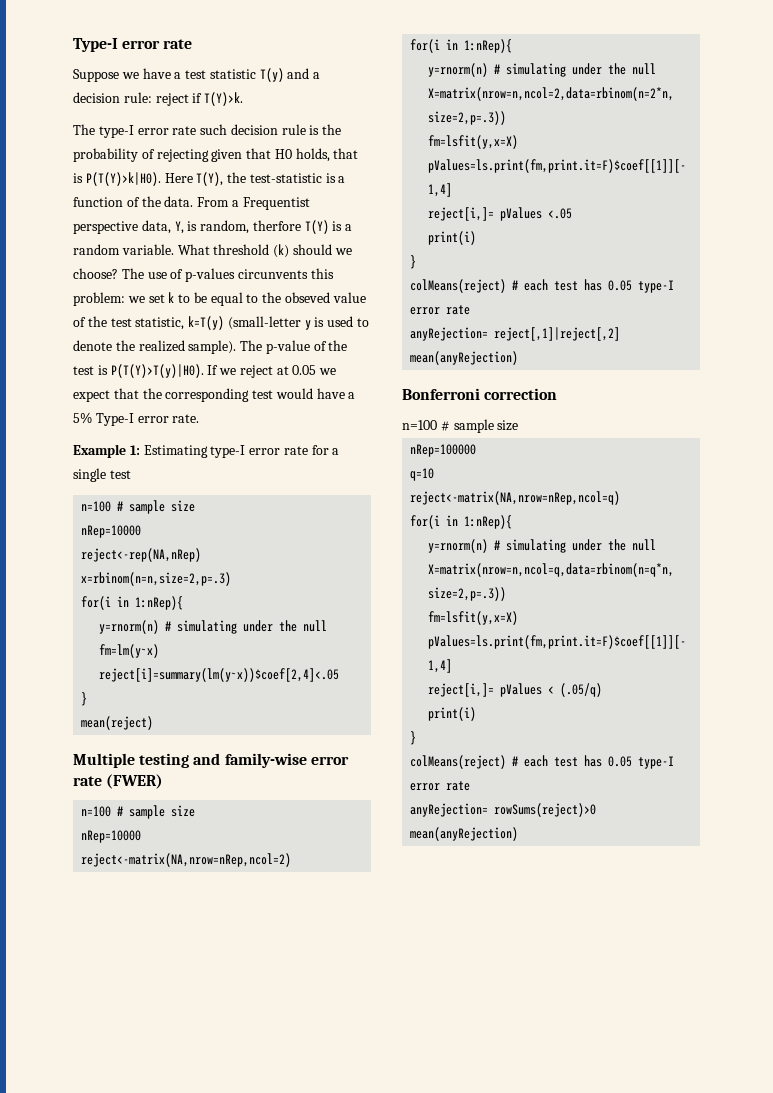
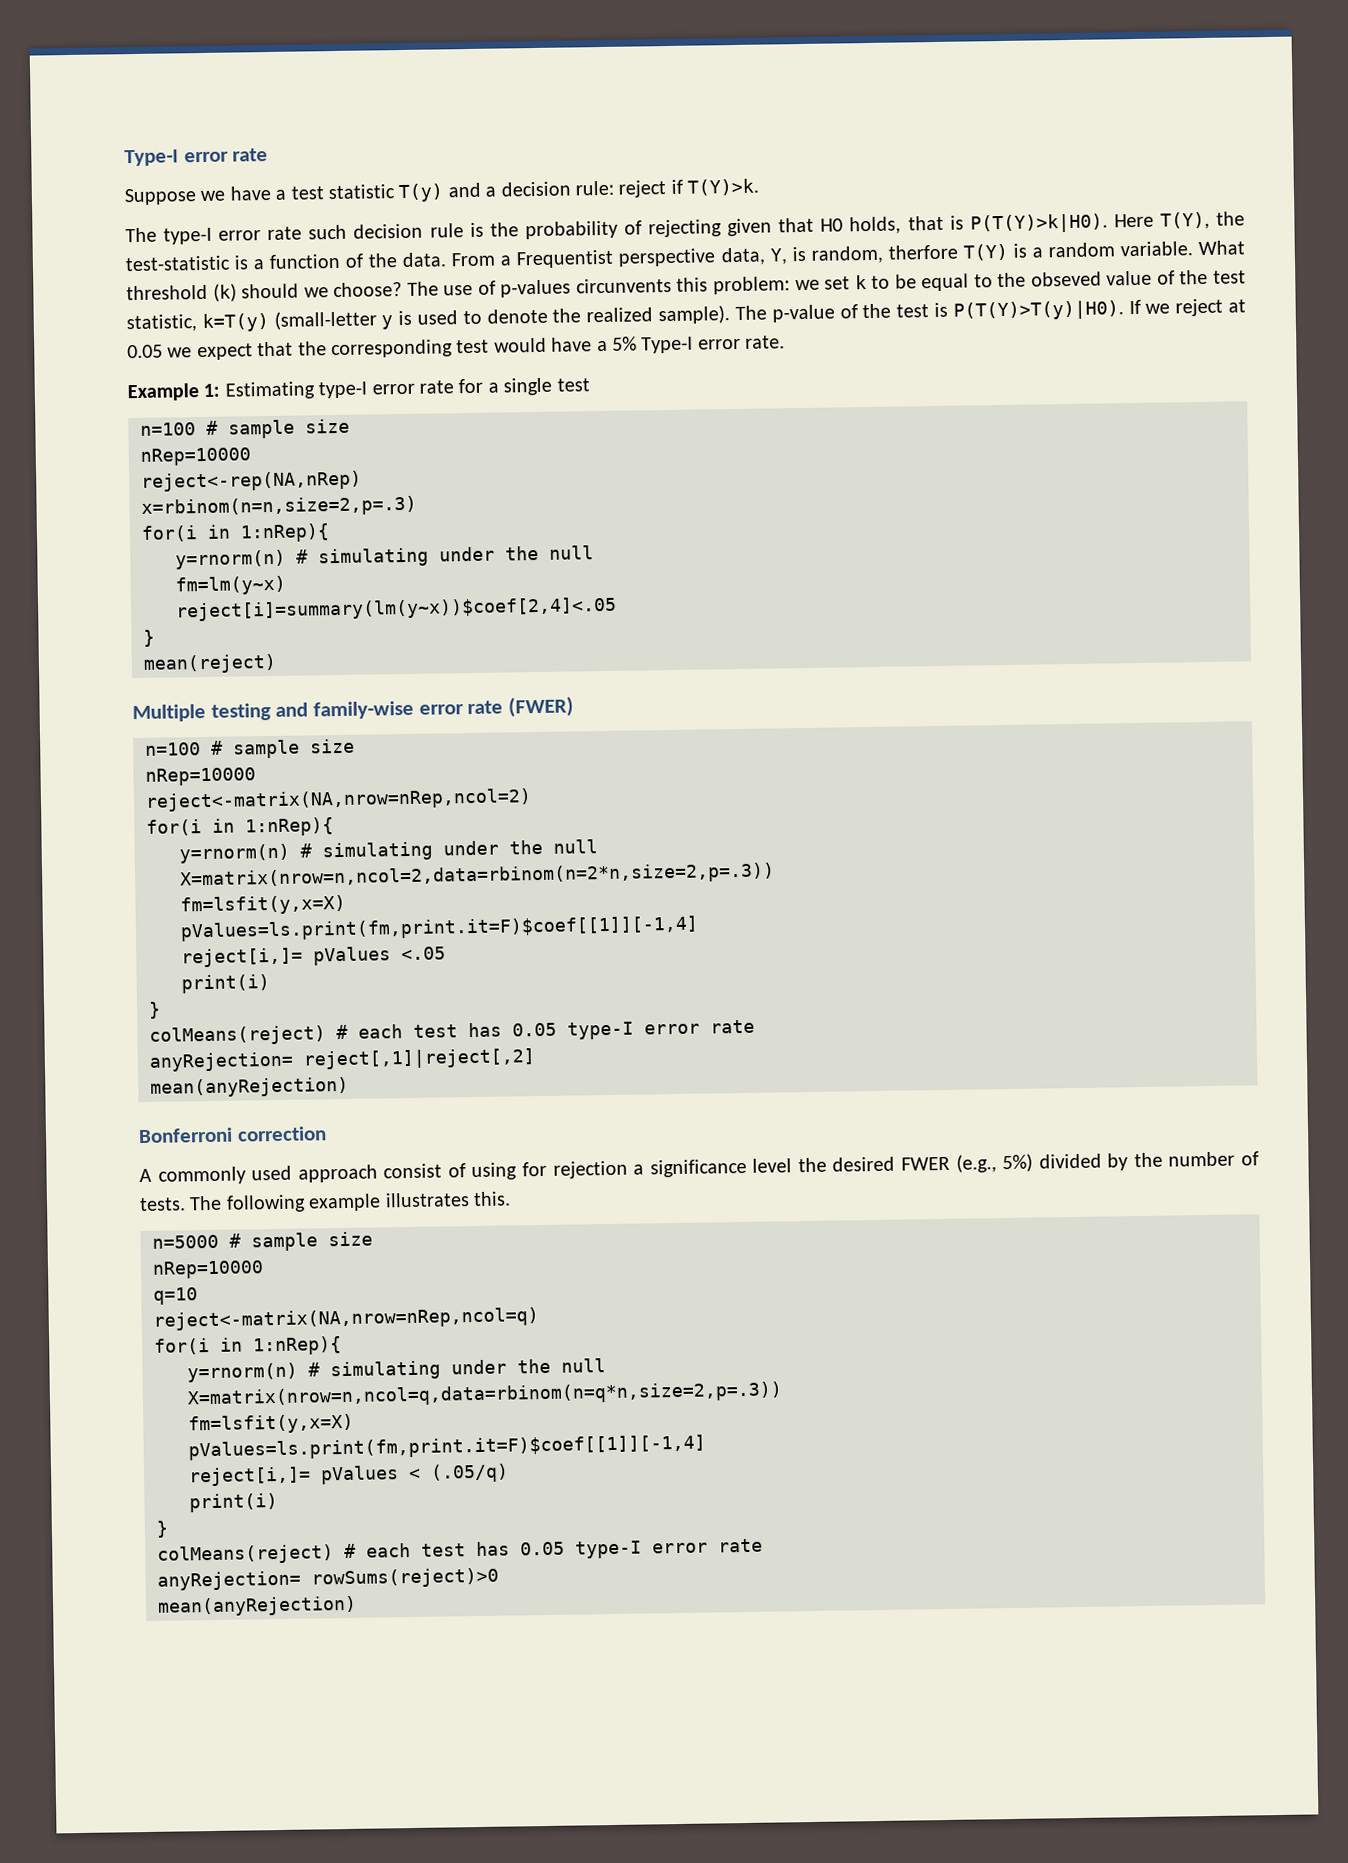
  Bonferroni correction
- n=100 # sample size
- nRep=100000
+ A commonly used approach consist of using for rejection a significance level the desired FWER (e.g., 5%) divided by the number of tests. The following example illustrates this.
+ n=5000 # sample size
+ nRep=10000

